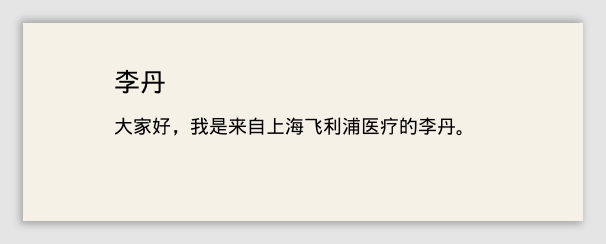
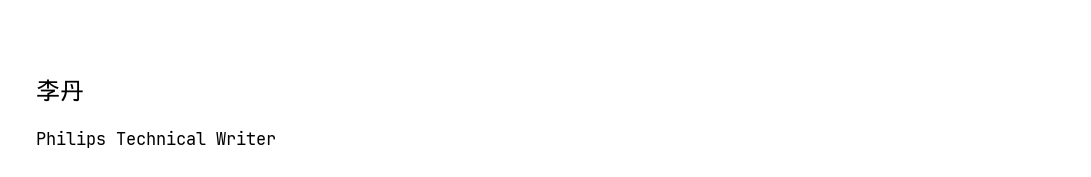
- 大家好，我是来自上海飞利浦医疗的李丹。
+ Philips Technical Writer

